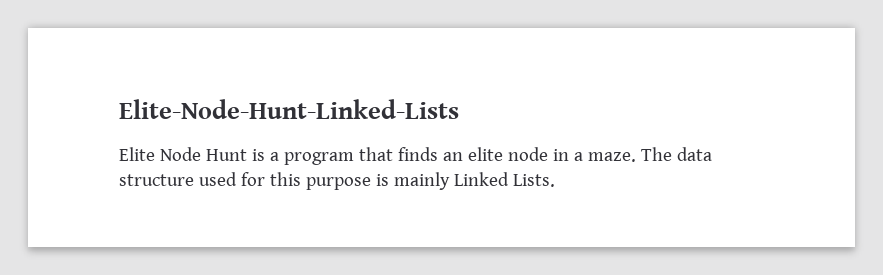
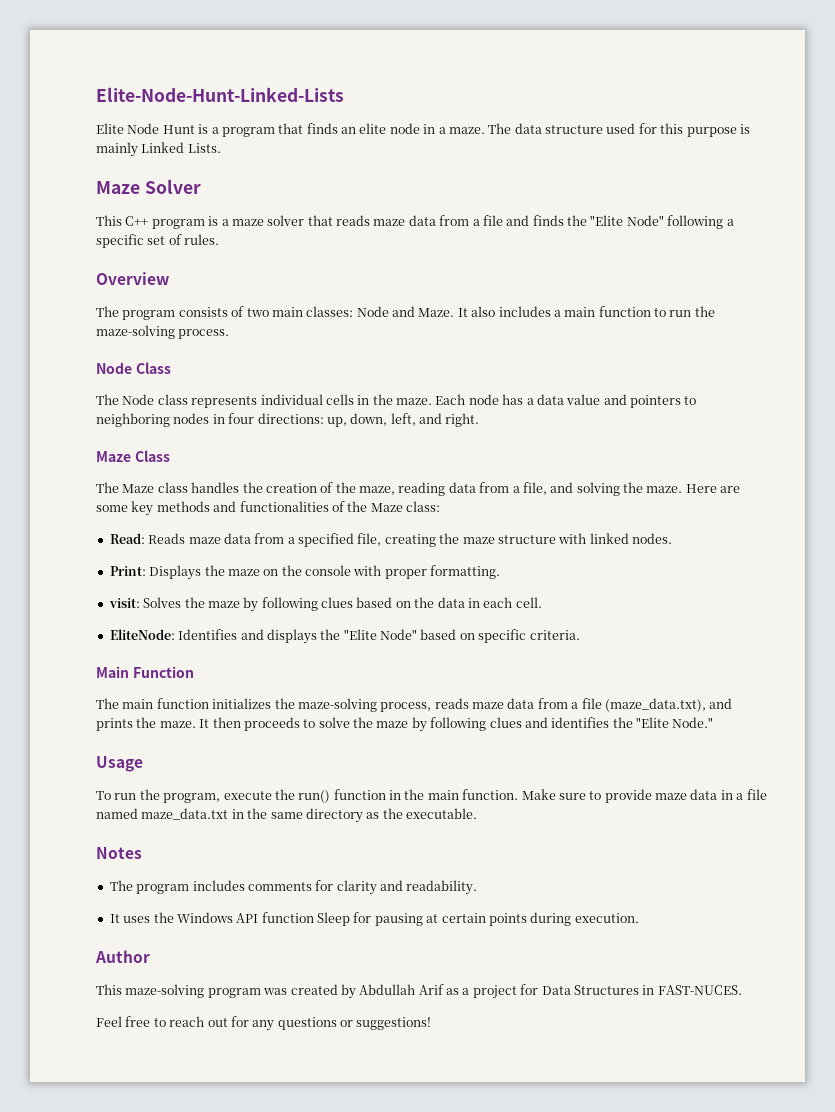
+ Maze Solver
+ This C++ program is a maze solver that reads maze data from a file and finds the "Elite Node" following a specific set of rules.
+ Overview
+ The program consists of two main classes: Node and Maze. It also includes a main function to run the maze-solving process.
+ Node Class
+ The Node class represents individual cells in the maze. Each node has a data value and pointers to neighboring nodes in four directions: up, down, left, and right.
+ Maze Class
+ The Maze class handles the creation of the maze, reading data from a file, and solving the maze. Here are some key methods and functionalities of the Maze class:
+ Read: Reads maze data from a specified file, creating the maze structure with linked nodes.
+ Print: Displays the maze on the console with proper formatting.
+ visit: Solves the maze by following clues based on the data in each cell.
+ EliteNode: Identifies and displays the "Elite Node" based on specific criteria.
+ Main Function
+ The main function initializes the maze-solving process, reads maze data from a file (maze_data.txt), and prints the maze. It then proceeds to solve the maze by following clues and identifies the "Elite Node."
+ Usage
+ To run the program, execute the run() function in the main function. Make sure to provide maze data in a file named maze_data.txt in the same directory as the executable.
+ Notes
+ The program includes comments for clarity and readability.
+ It uses the Windows API function Sleep for pausing at certain points during execution.
+ Author
+ This maze-solving program was created by Abdullah Arif as a project for Data Structures in FAST-NUCES.
+ Feel free to reach out for any questions or suggestions!

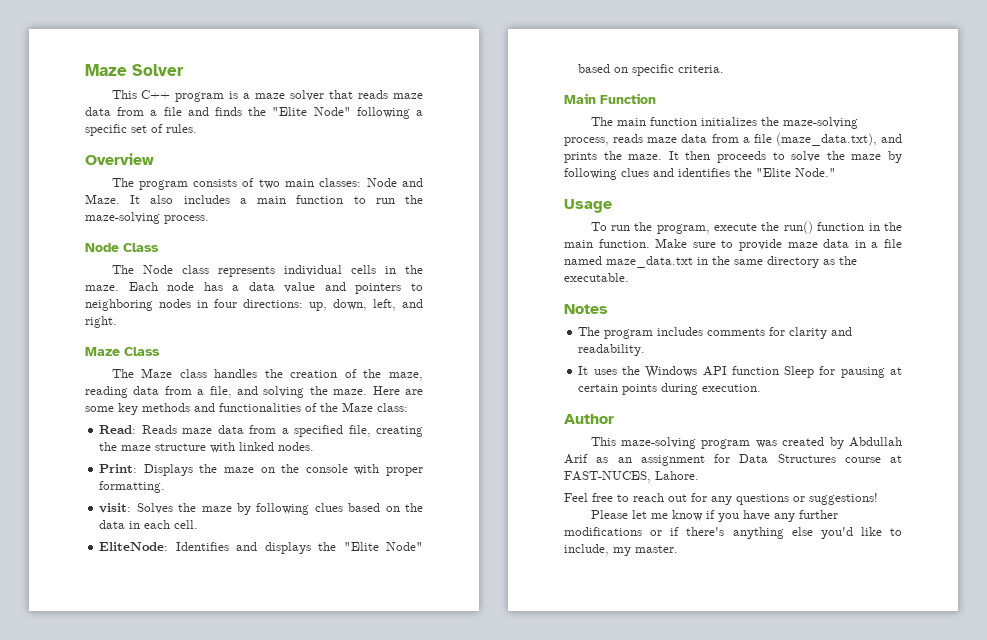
- Elite-Node-Hunt-Linked-Lists
- Elite Node Hunt is a program that finds an elite node in a maze. The data structure used for this purpose is mainly Linked Lists.
- This maze-solving program was created by Abdullah Arif as a project for Data Structures in FAST-NUCES.
+ This maze-solving program was created by Abdullah Arif as an assignment for Data Structures course at FAST-NUCES, Lahore.
+ Please let me know if you have any further modifications or if there's anything else you'd like to include, my master.

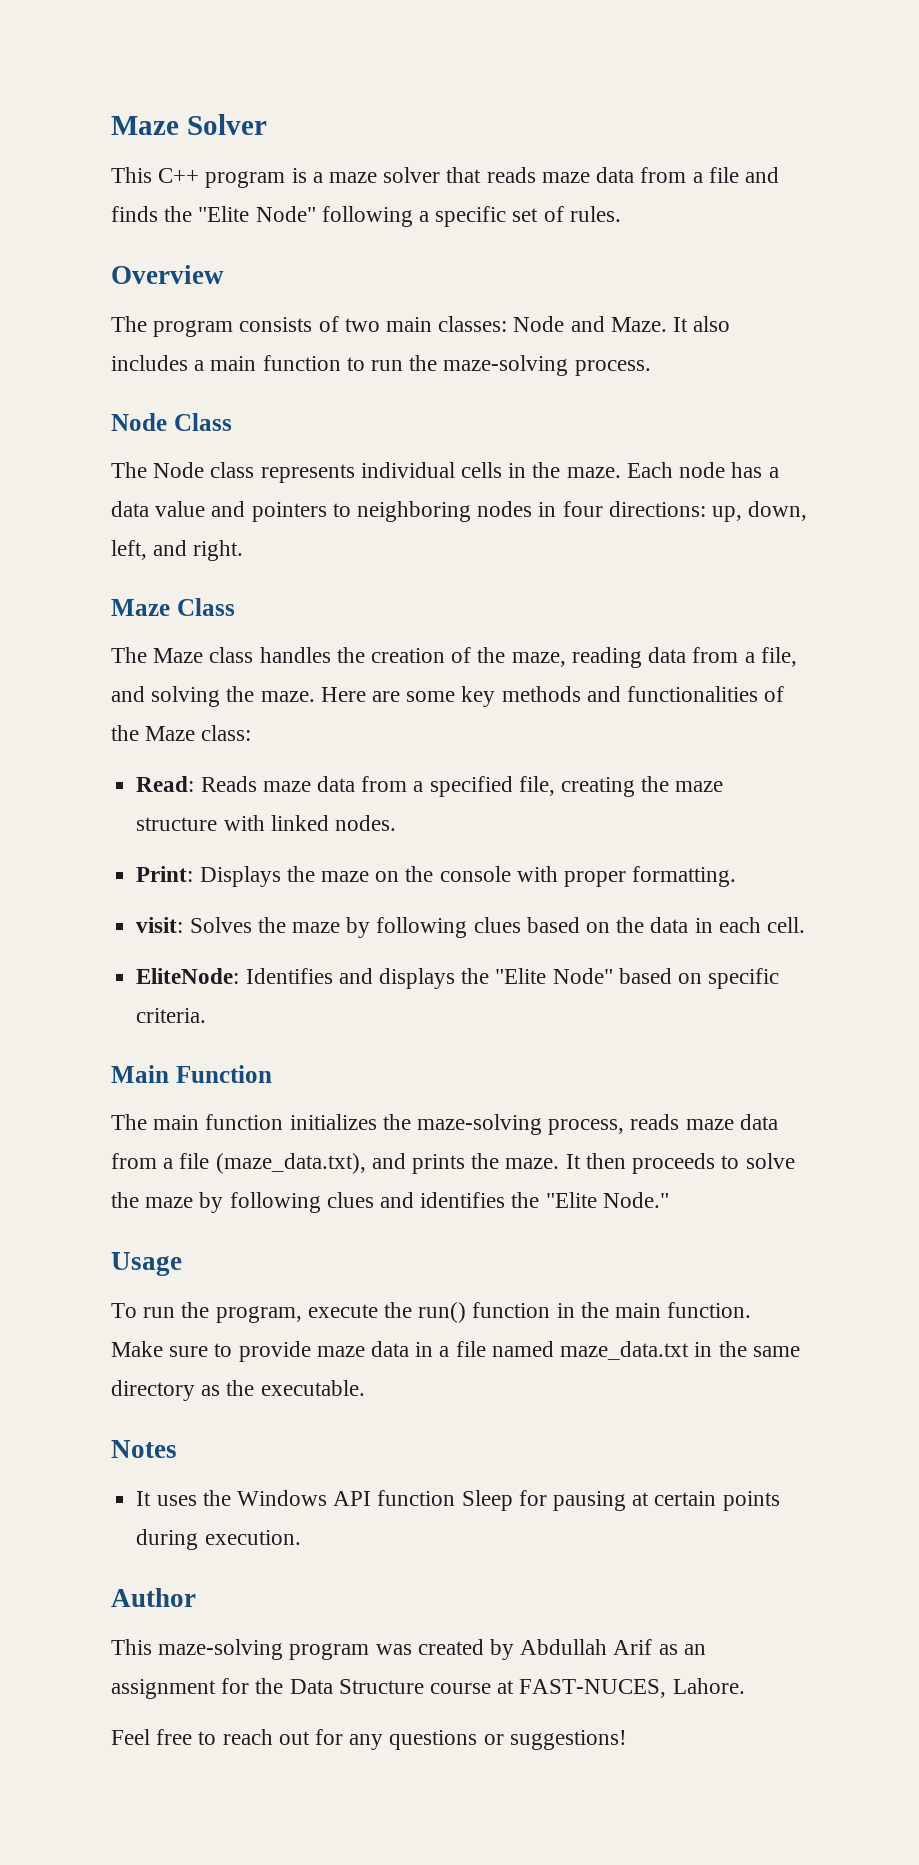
- The program includes comments for clarity and readability.
- This maze-solving program was created by Abdullah Arif as an assignment for Data Structures course at FAST-NUCES, Lahore.
+ This maze-solving program was created by Abdullah Arif as an assignment for the Data Structure course at FAST-NUCES, Lahore.
- Please let me know if you have any further modifications or if there's anything else you'd like to include, my master.

